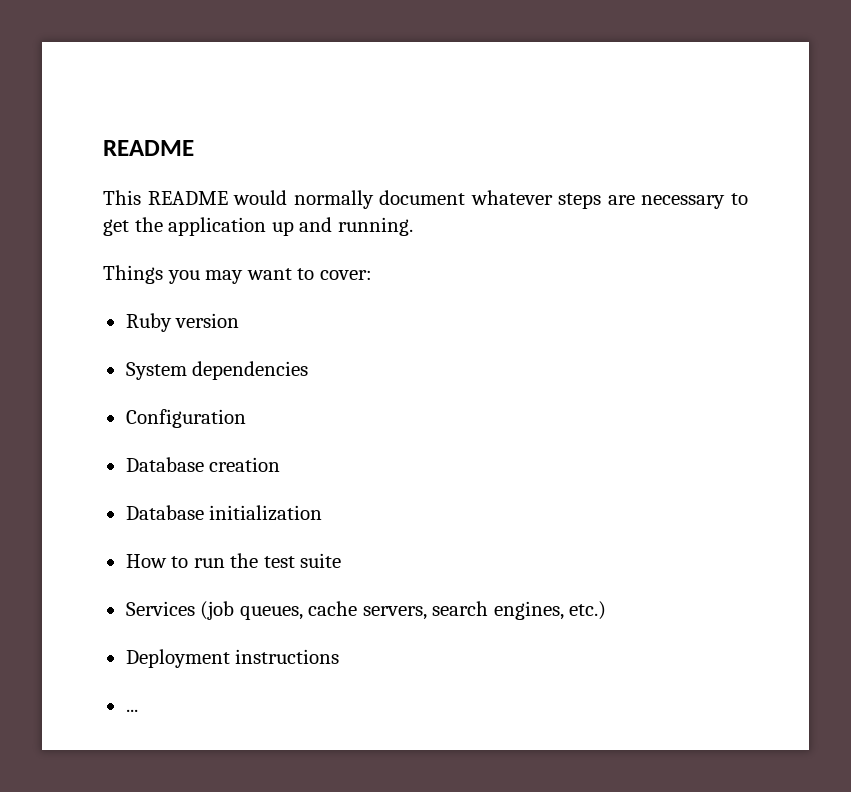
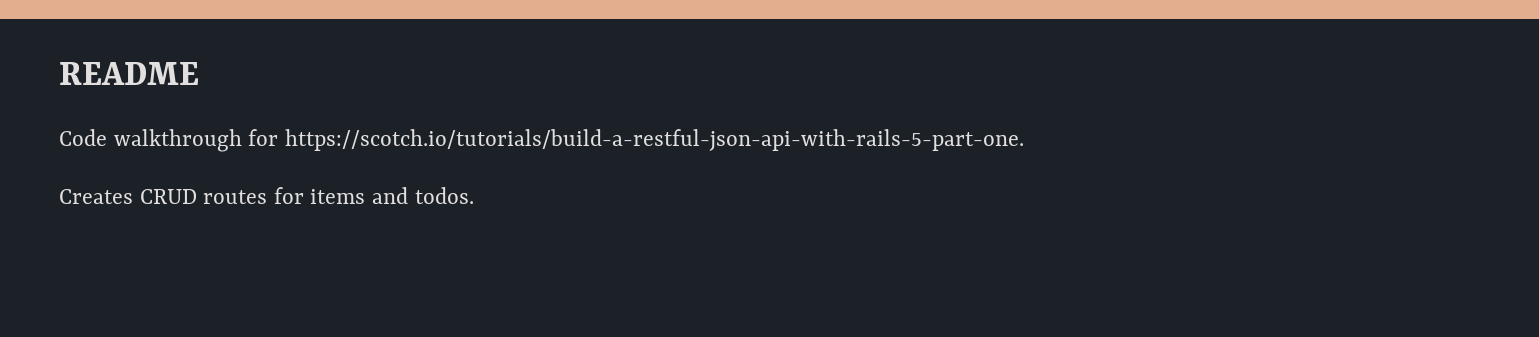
- This README would normally document whatever steps are necessary to get the application up and running.
- Things you may want to cover:
- Ruby version
- System dependencies
- Configuration
- Database creation
- Database initialization
- How to run the test suite
- Services (job queues, cache servers, search engines, etc.)
- Deployment instructions
- ...
+ Code walkthrough for https://scotch.io/tutorials/build-a-restful-json-api-with-rails-5-part-one.
+ Creates CRUD routes for items and todos.

